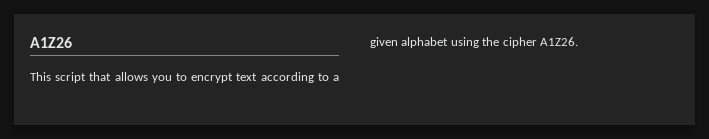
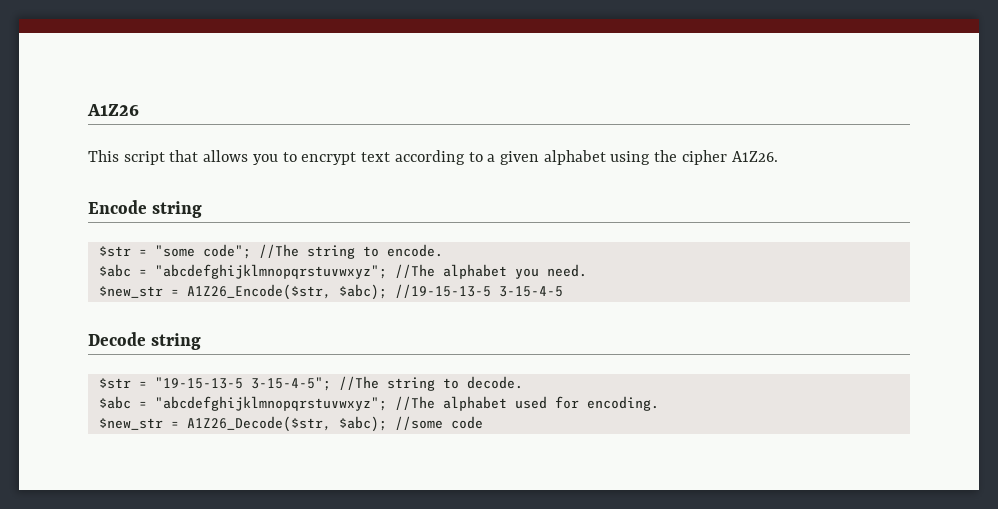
+ Encode string
+ $str = "some code"; //The string to encode.
+ $abc = "abcdefghijklmnopqrstuvwxyz"; //The alphabet you need.
+ $new_str = A1Z26_Encode($str, $abc); //19-15-13-5 3-15-4-5
+ Decode string
+ $str = "19-15-13-5 3-15-4-5"; //The string to decode.
+ $abc = "abcdefghijklmnopqrstuvwxyz"; //The alphabet used for encoding.
+ $new_str = A1Z26_Decode($str, $abc); //some code

